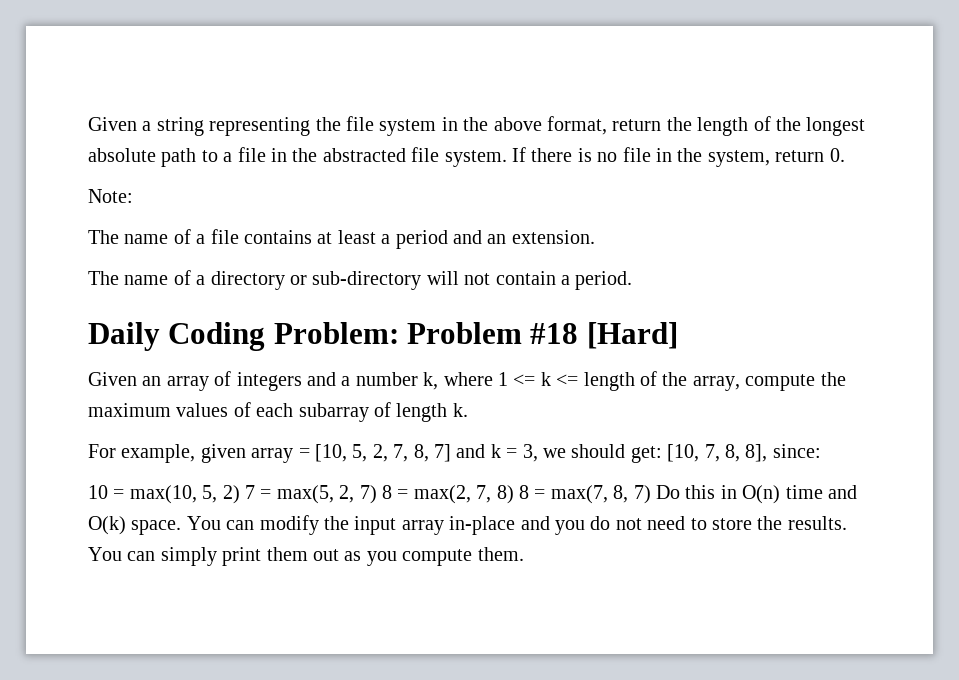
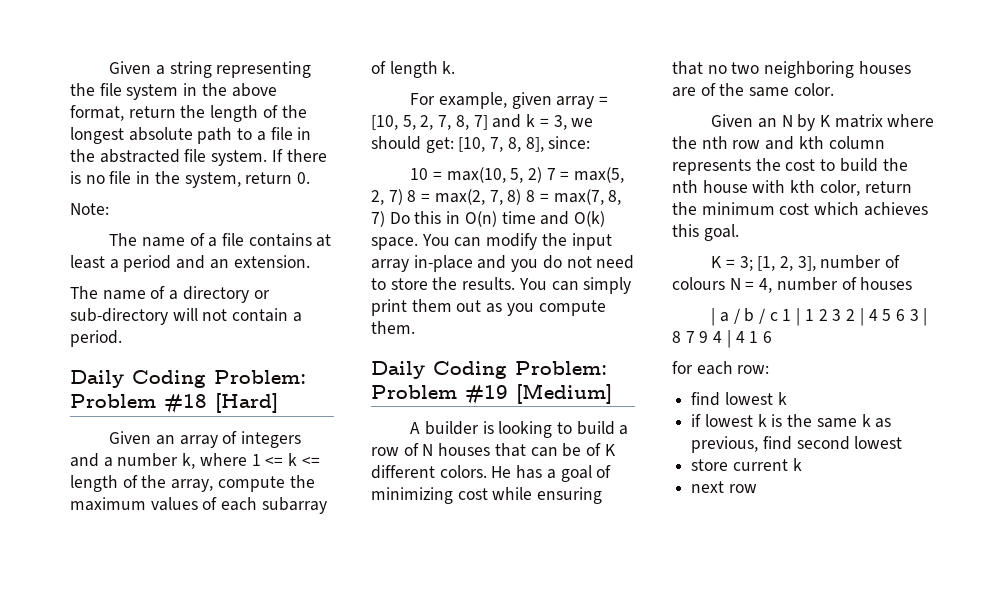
+ Daily Coding Problem: Problem #19 [Medium]
+ A builder is looking to build a row of N houses that can be of K different colors. He has a goal of minimizing cost while ensuring that no two neighboring houses are of the same color.
+ Given an N by K matrix where the nth row and kth column represents the cost to build the nth house with kth color, return the minimum cost which achieves this goal.
+ K = 3; [1, 2, 3], number of colours N = 4, number of houses
+ | a / b / c 1 | 1 2 3 2 | 4 5 6 3 | 8 7 9 4 | 4 1 6
+ for each row:
+ find lowest k
+ if lowest k is the same k as previous, find second lowest
+ store current k
+ next row

